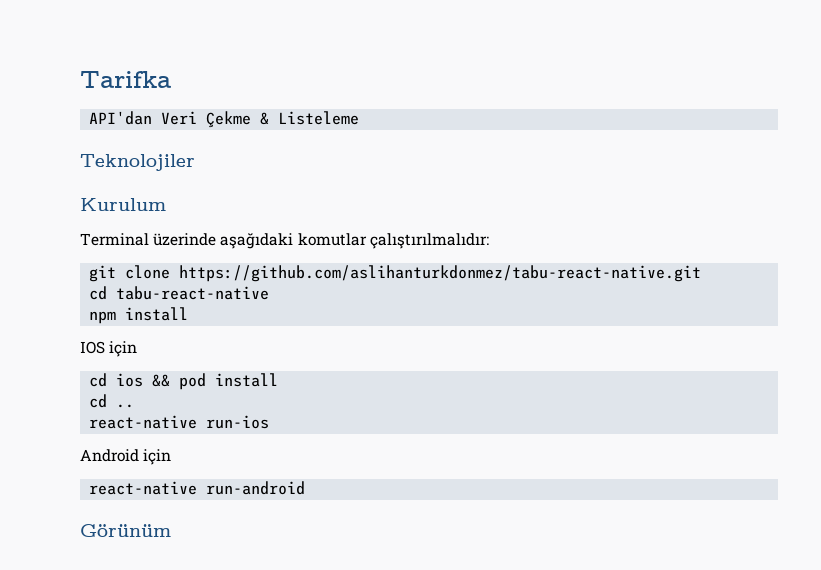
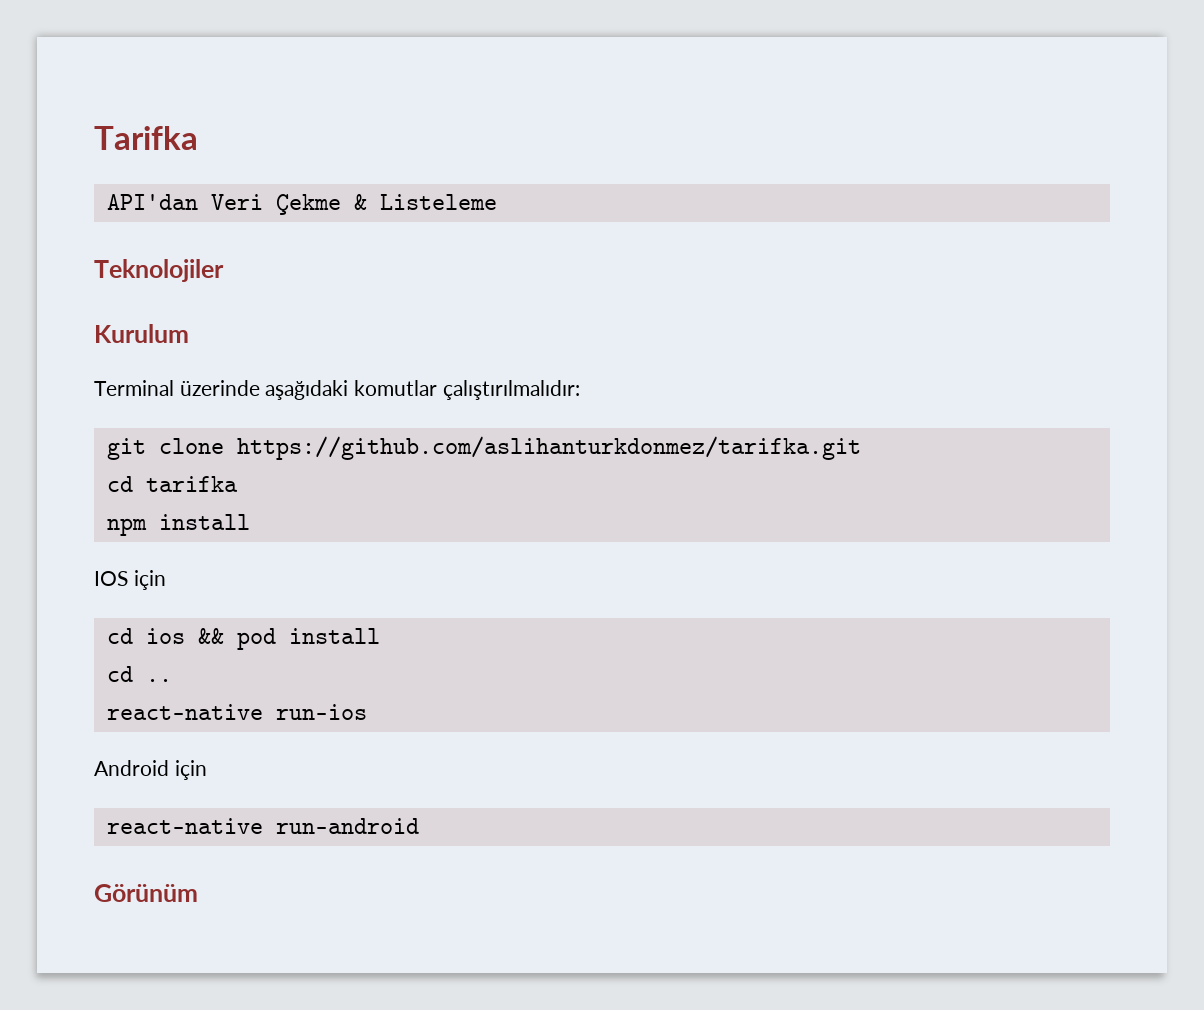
- git clone https://github.com/aslihanturkdonmez/tabu-react-native.git
- cd tabu-react-native
+ git clone https://github.com/aslihanturkdonmez/tarifka.git
+ cd tarifka

